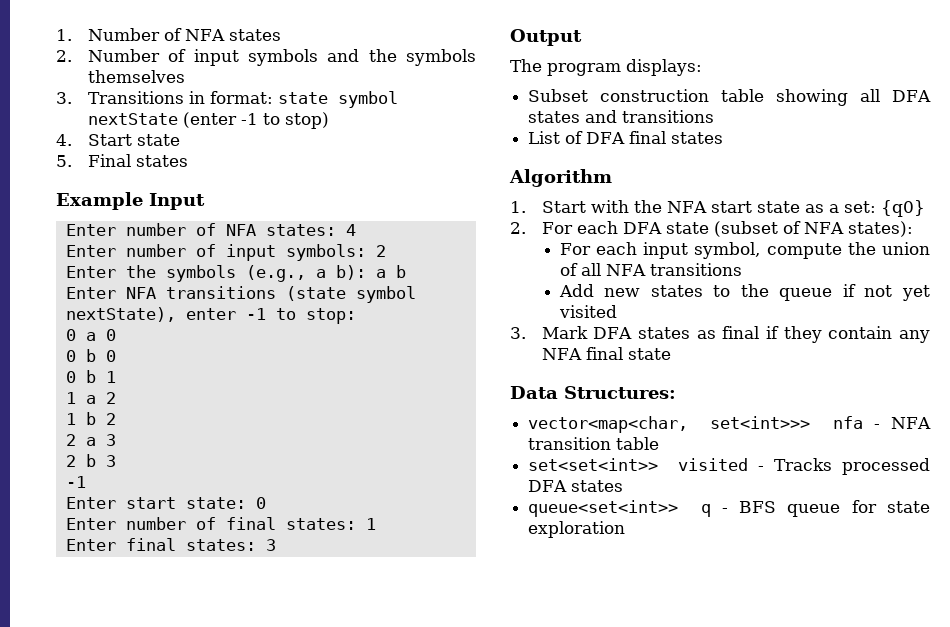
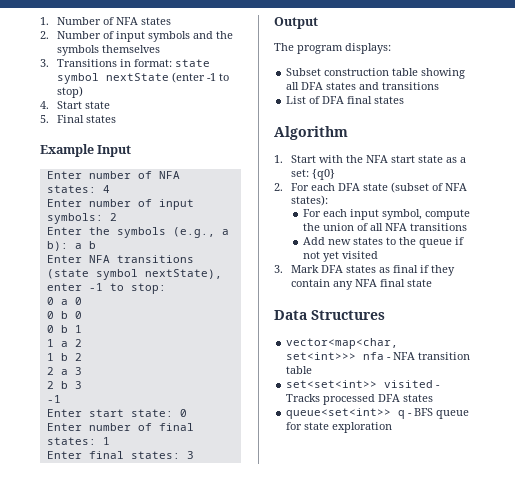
- Data Structures:
+ Data Structures

